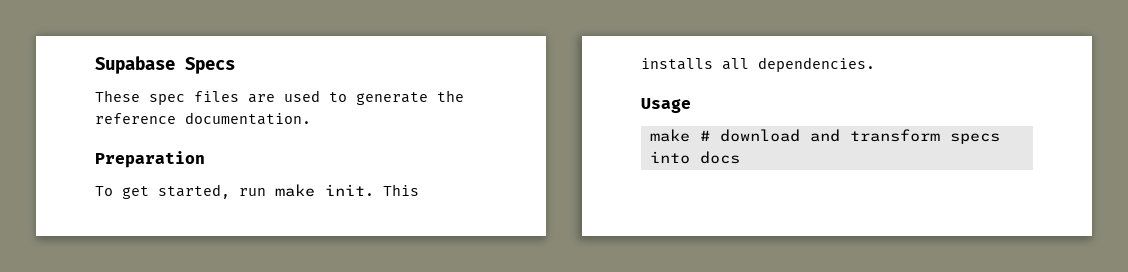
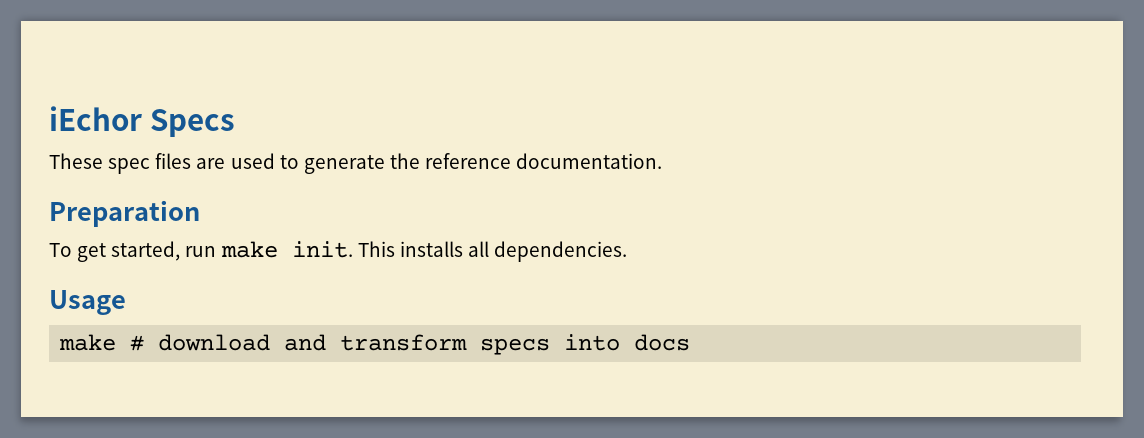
- Supabase Specs
+ iEchor Specs

